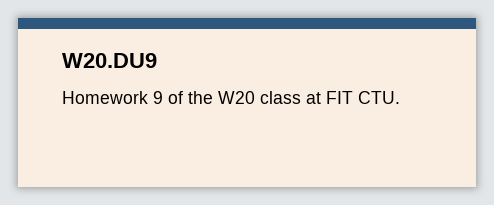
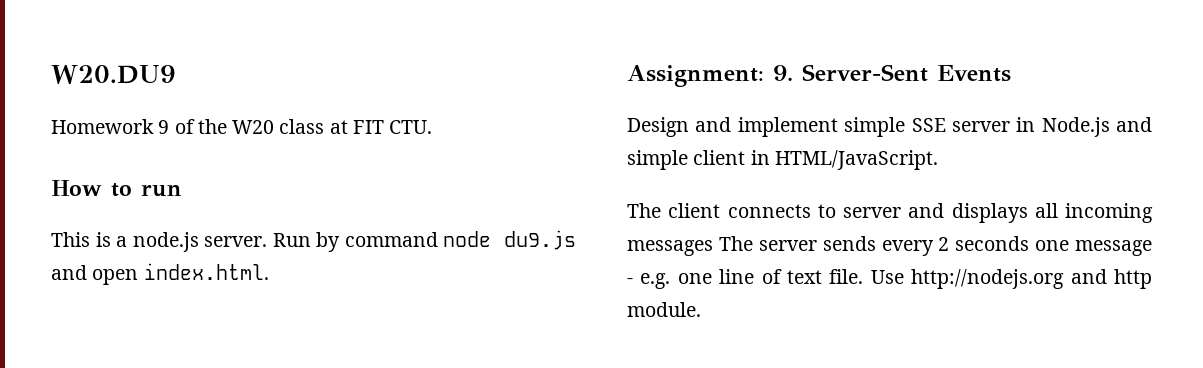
+ How to run
+ This is a node.js server. Run by command node du9.js and open index.html.
+ Assignment: 9. Server-Sent Events
+ Design and implement simple SSE server in Node.js and simple client in HTML/JavaScript.
+ The client connects to server and displays all incoming messages The server sends every 2 seconds one message - e.g. one line of text file. Use http://nodejs.org and http module.

